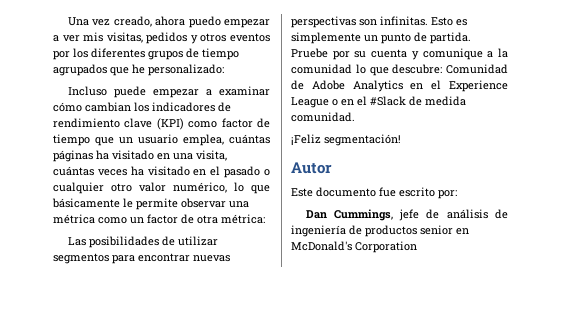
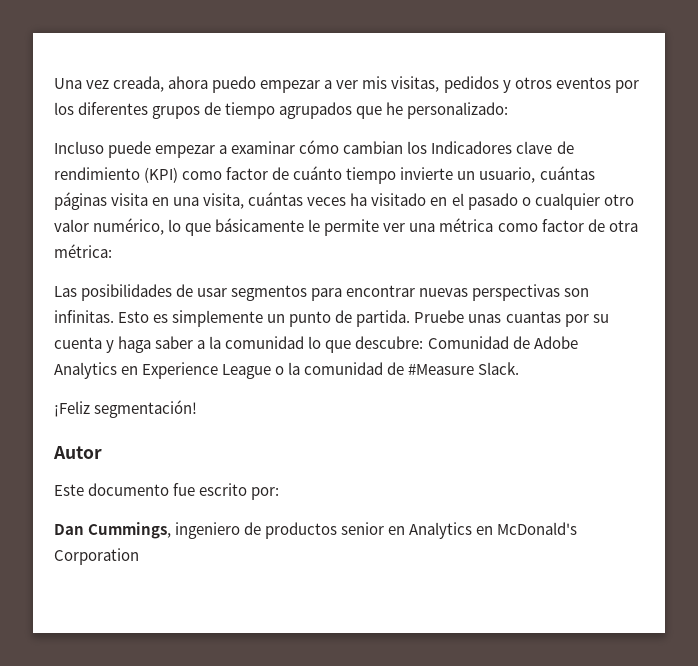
- Una vez creado, ahora puedo empezar a ver mis visitas, pedidos y otros eventos por los diferentes grupos de tiempo agrupados que he personalizado:
+ Una vez creada, ahora puedo empezar a ver mis visitas, pedidos y otros eventos por los diferentes grupos de tiempo agrupados que he personalizado:
- Incluso puede empezar a examinar cómo cambian los indicadores de rendimiento clave (KPI) como factor de tiempo que un usuario emplea, cuántas páginas ha visitado en una visita, cuántas veces ha visitado en el pasado o cualquier otro valor numérico, lo que básicamente le permite observar una métrica como un factor de otra métrica:
+ Incluso puede empezar a examinar cómo cambian los Indicadores clave de rendimiento (KPI) como factor de cuánto tiempo invierte un usuario, cuántas páginas visita en una visita, cuántas veces ha visitado en el pasado o cualquier otro valor numérico, lo que básicamente le permite ver una métrica como factor de otra métrica:
- Las posibilidades de utilizar segmentos para encontrar nuevas perspectivas son infinitas.
+ Las posibilidades de usar segmentos para encontrar nuevas perspectivas son infinitas.
- Pruebe por su cuenta y comunique a la comunidad lo que descubre: Comunidad de Adobe Analytics en el Experience League o en el #Slack de medida comunidad.
+ Pruebe unas cuantas por su cuenta y haga saber a la comunidad lo que descubre: Comunidad de Adobe Analytics en Experience League o la comunidad de #Measure Slack.
- Dan Cummings, jefe de análisis de ingeniería de productos senior en McDonald's Corporation
+ Dan Cummings, ingeniero de productos senior en Analytics en McDonald's Corporation

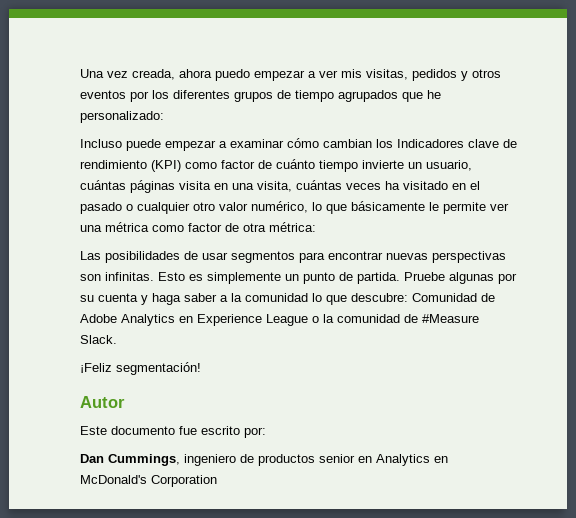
- Pruebe unas cuantas por su cuenta y haga saber a la comunidad lo que descubre: Comunidad de Adobe Analytics en Experience League o la comunidad de #Measure Slack.
+ Pruebe algunas por su cuenta y haga saber a la comunidad lo que descubre: Comunidad de Adobe Analytics en Experience League o la comunidad de #Measure Slack.

